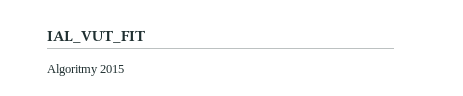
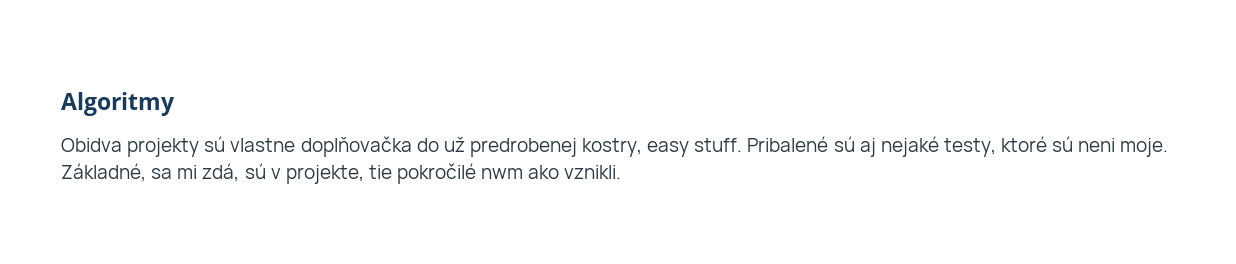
- IAL_VUT_FIT
- Algoritmy 2015
+ Algoritmy
+ Obidva projekty sú vlastne doplňovačka do už predrobenej kostry, easy stuff. Pribalené sú aj nejaké testy, ktoré sú neni moje. Základné, sa mi zdá, sú v projekte, tie pokročilé nwm ako vznikli.

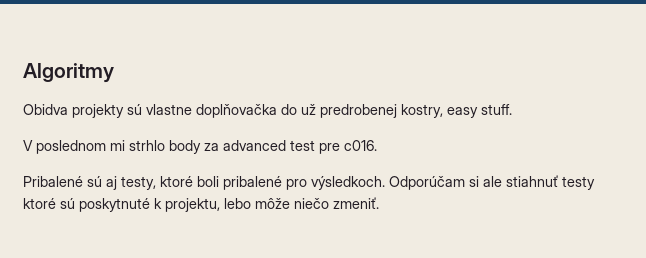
- Obidva projekty sú vlastne doplňovačka do už predrobenej kostry, easy stuff. Pribalené sú aj nejaké testy, ktoré sú neni moje. Základné, sa mi zdá, sú v projekte, tie pokročilé nwm ako vznikli.
+ Obidva projekty sú vlastne doplňovačka do už predrobenej kostry, easy stuff.
+ V poslednom mi strhlo body za advanced test pre c016.
+ Pribalené sú aj testy, ktoré boli pribalené pro výsledkoch. Odporúčam si ale stiahnuť testy ktoré sú poskytnuté k projektu, lebo môže niečo zmeniť.

